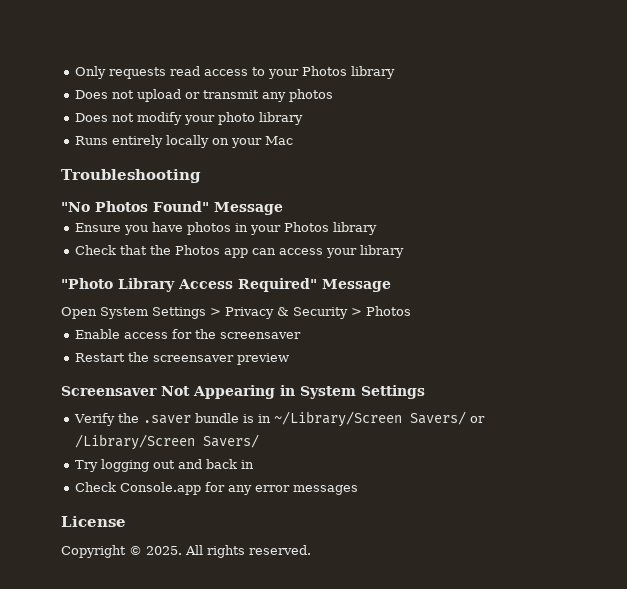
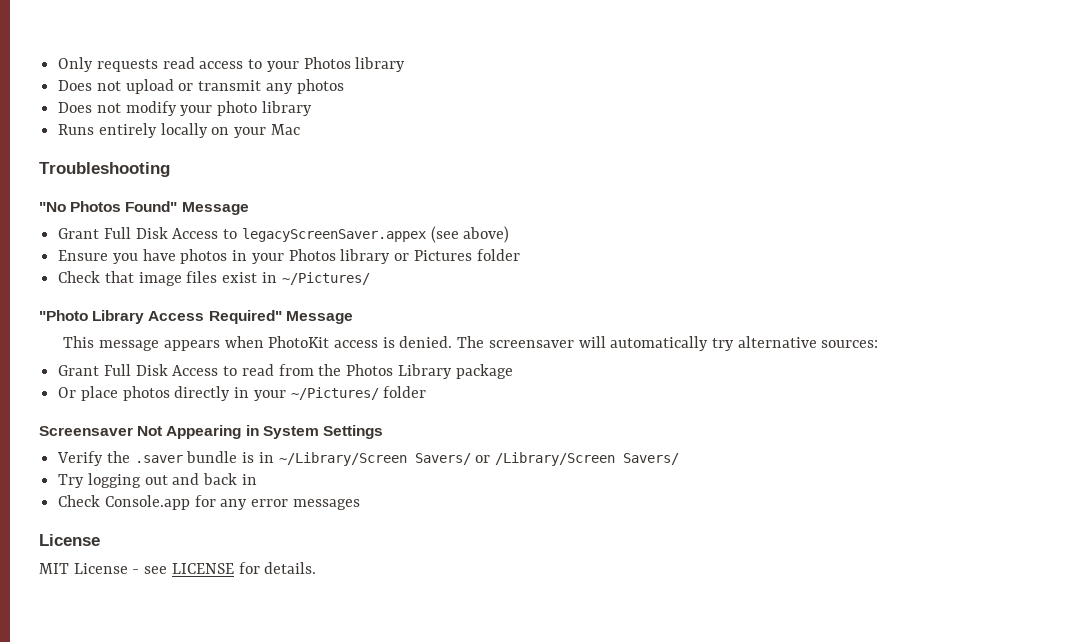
+ Grant Full Disk Access to legacyScreenSaver.appex (see above)
- Ensure you have photos in your Photos library
+ Ensure you have photos in your Photos library or Pictures folder
- Check that the Photos app can access your library
+ Check that image files exist in ~/Pictures/
- Open System Settings > Privacy & Security > Photos
- Enable access for the screensaver
- Restart the screensaver preview
+ This message appears when PhotoKit access is denied. The screensaver will automatically try alternative sources:
+ Grant Full Disk Access to read from the Photos Library package
+ Or place photos directly in your ~/Pictures/ folder
- Copyright © 2025. All rights reserved.
+ MIT License - see LICENSE for details.

